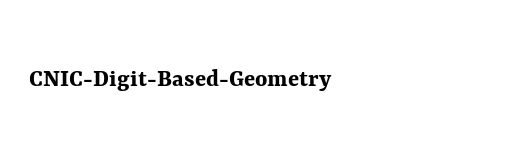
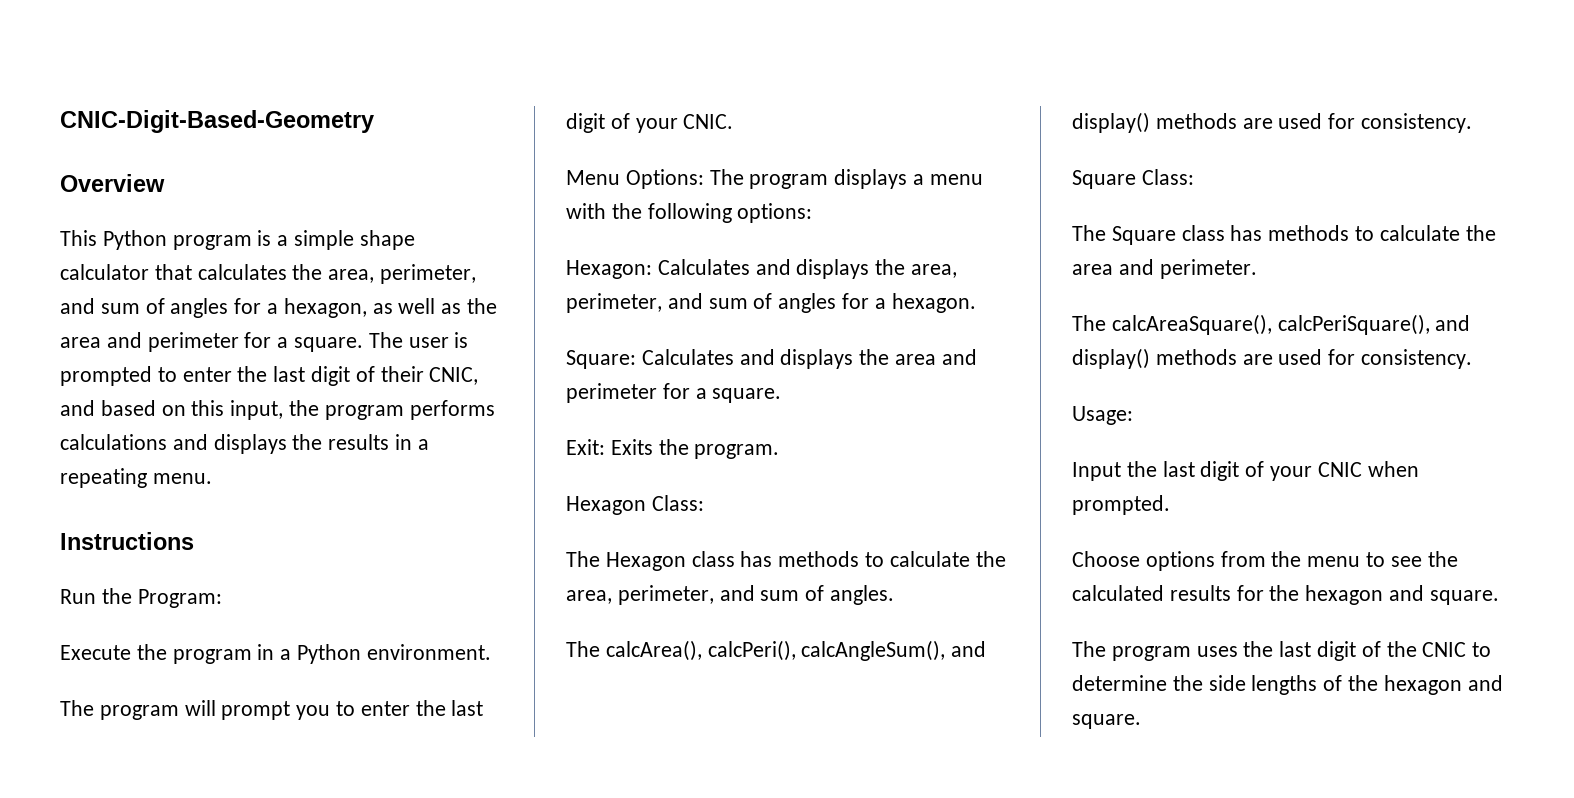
+ Overview
+ This Python program is a simple shape calculator that calculates the area, perimeter, and sum of angles for a hexagon, as well as the area and perimeter for a square. The user is prompted to enter the last digit of their CNIC, and based on this input, the program performs calculations and displays the results in a repeating menu.
+ Instructions
+ Run the Program:
+ Execute the program in a Python environment.
+ The program will prompt you to enter the last digit of your CNIC.
+ Menu Options: The program displays a menu with the following options:
+ Hexagon: Calculates and displays the area, perimeter, and sum of angles for a hexagon.
+ Square: Calculates and displays the area and perimeter for a square.
+ Exit: Exits the program.
+ Hexagon Class:
+ The Hexagon class has methods to calculate the area, perimeter, and sum of angles.
+ The calcArea(), calcPeri(), calcAngleSum(), and display() methods are used for consistency.
+ Square Class:
+ The Square class has methods to calculate the area and perimeter.
+ The calcAreaSquare(), calcPeriSquare(), and display() methods are used for consistency.
+ Usage:
+ Input the last digit of your CNIC when prompted.
+ Choose options from the menu to see the calculated results for the hexagon and square.
+ The program uses the last digit of the CNIC to determine the side lengths of the hexagon and square.

